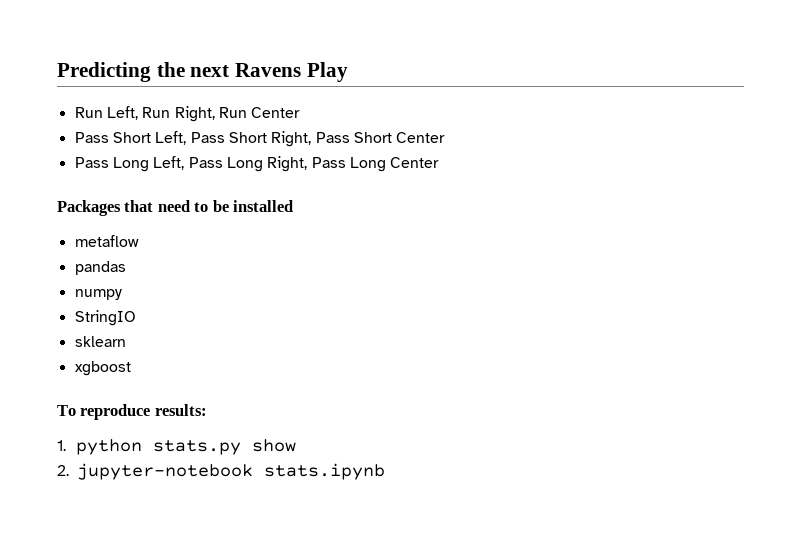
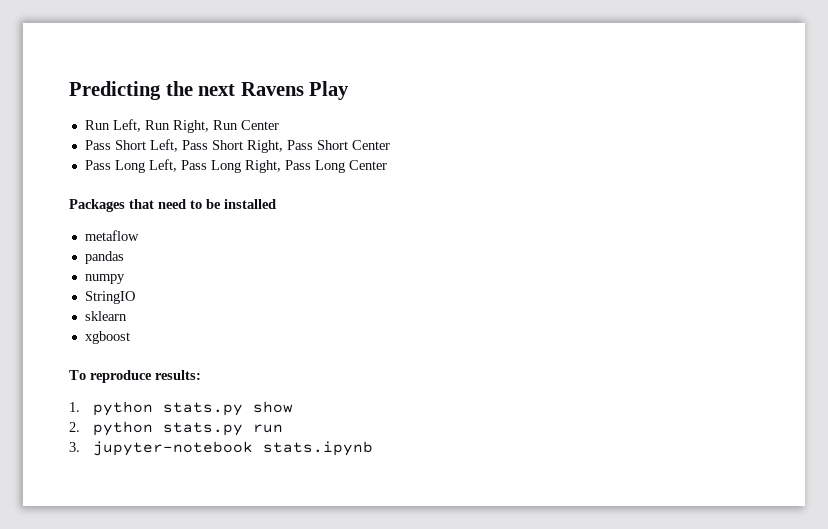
- 2. jupyter-notebook stats.ipynb
+ 2. python stats.py run
+ 3. jupyter-notebook stats.ipynb

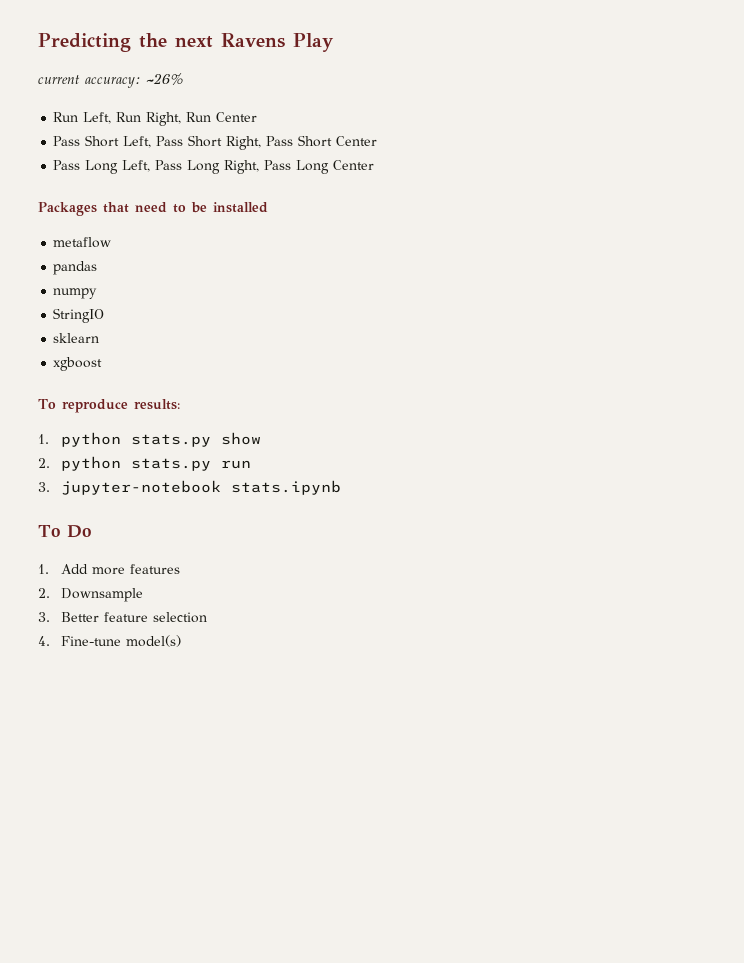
+ current accuracy: ~26%
+ To Do
+ 1. Add more features
+ 2. Downsample
+ 3. Better feature selection
+ 4. Fine-tune model(s)

